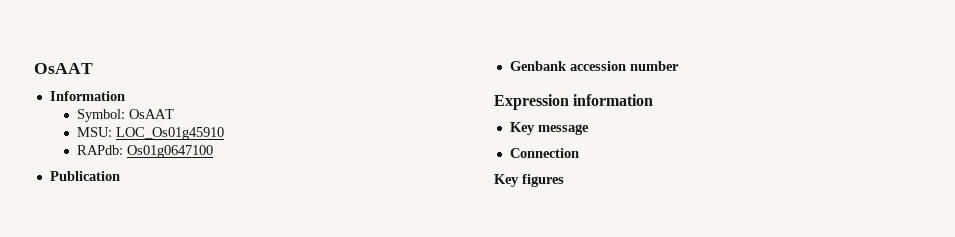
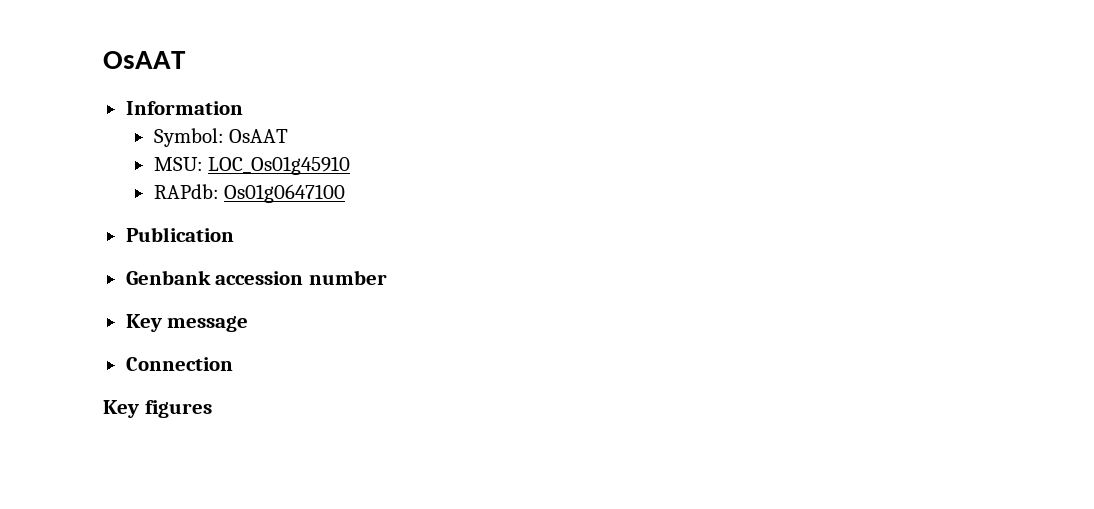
- Expression information

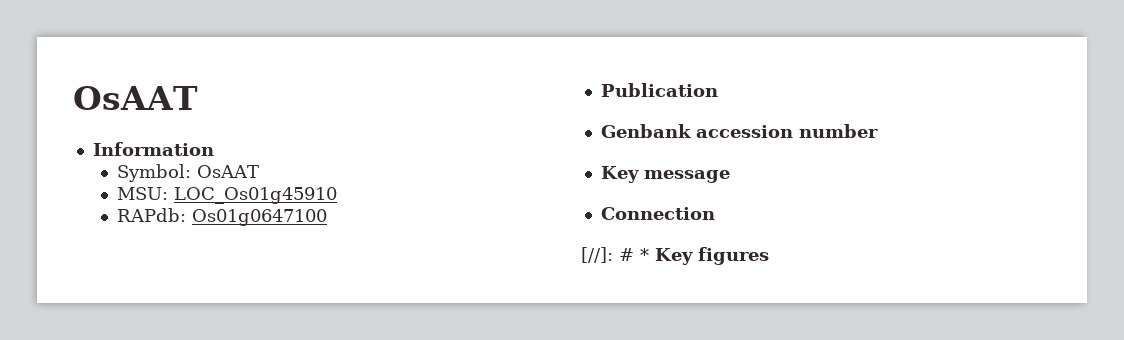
- Key figures
+ [//]: # * Key figures

